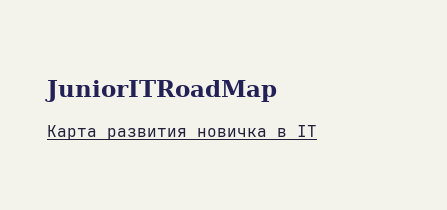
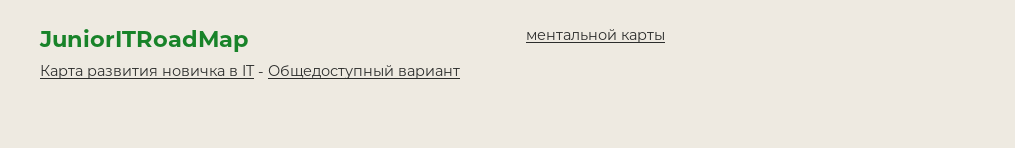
- Карта развития новичка в IT
+ Карта развития новичка в IT - Общедоступный вариант ментальной карты

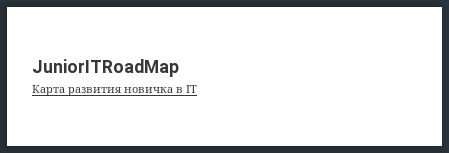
- Карта развития новичка в IT - Общедоступный вариант ментальной карты
+ Карта развития новичка в IT

